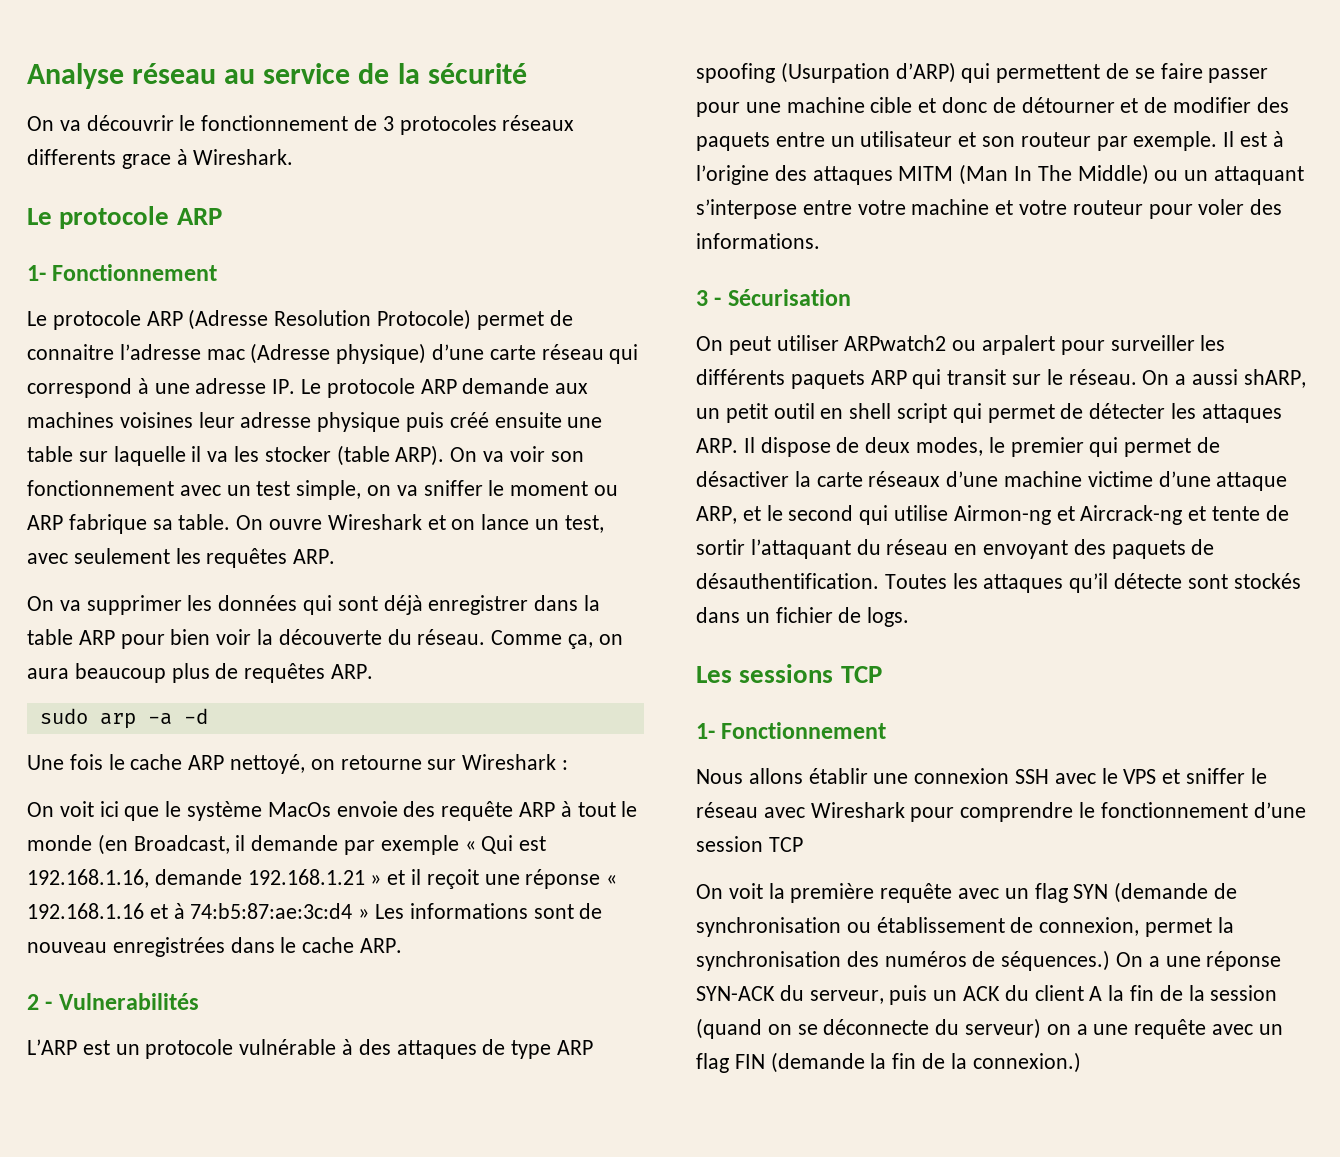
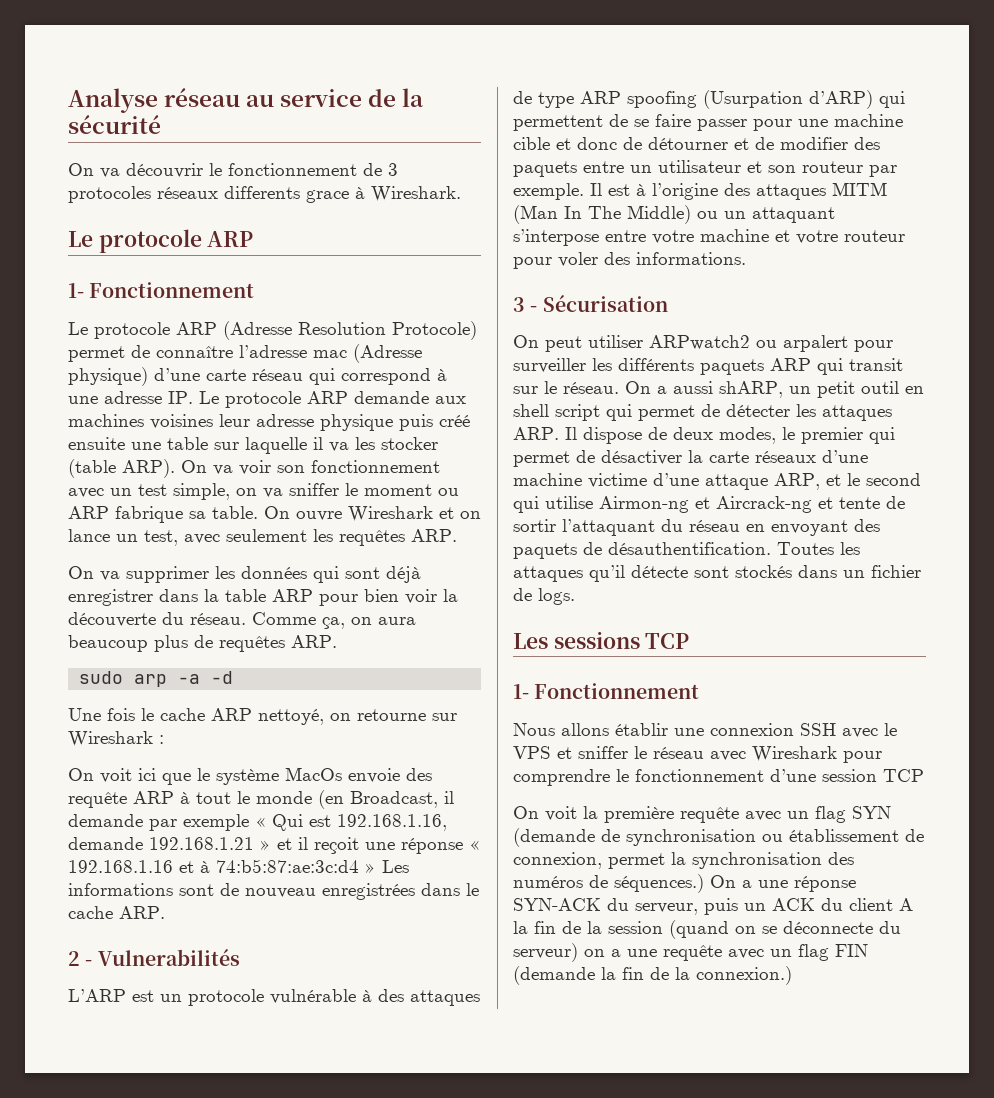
- Le protocole ARP (Adresse Resolution Protocole) permet de connaitre l’adresse mac (Adresse physique) d’une carte réseau qui correspond à une adresse IP. Le protocole ARP demande aux machines voisines leur adresse physique puis créé ensuite une table sur laquelle il va les stocker (table ARP).
+ Le protocole ARP (Adresse Resolution Protocole) permet de connaître l’adresse mac (Adresse physique) d’une carte réseau qui correspond à une adresse IP. Le protocole ARP demande aux machines voisines leur adresse physique puis créé ensuite une table sur laquelle il va les stocker (table ARP).

